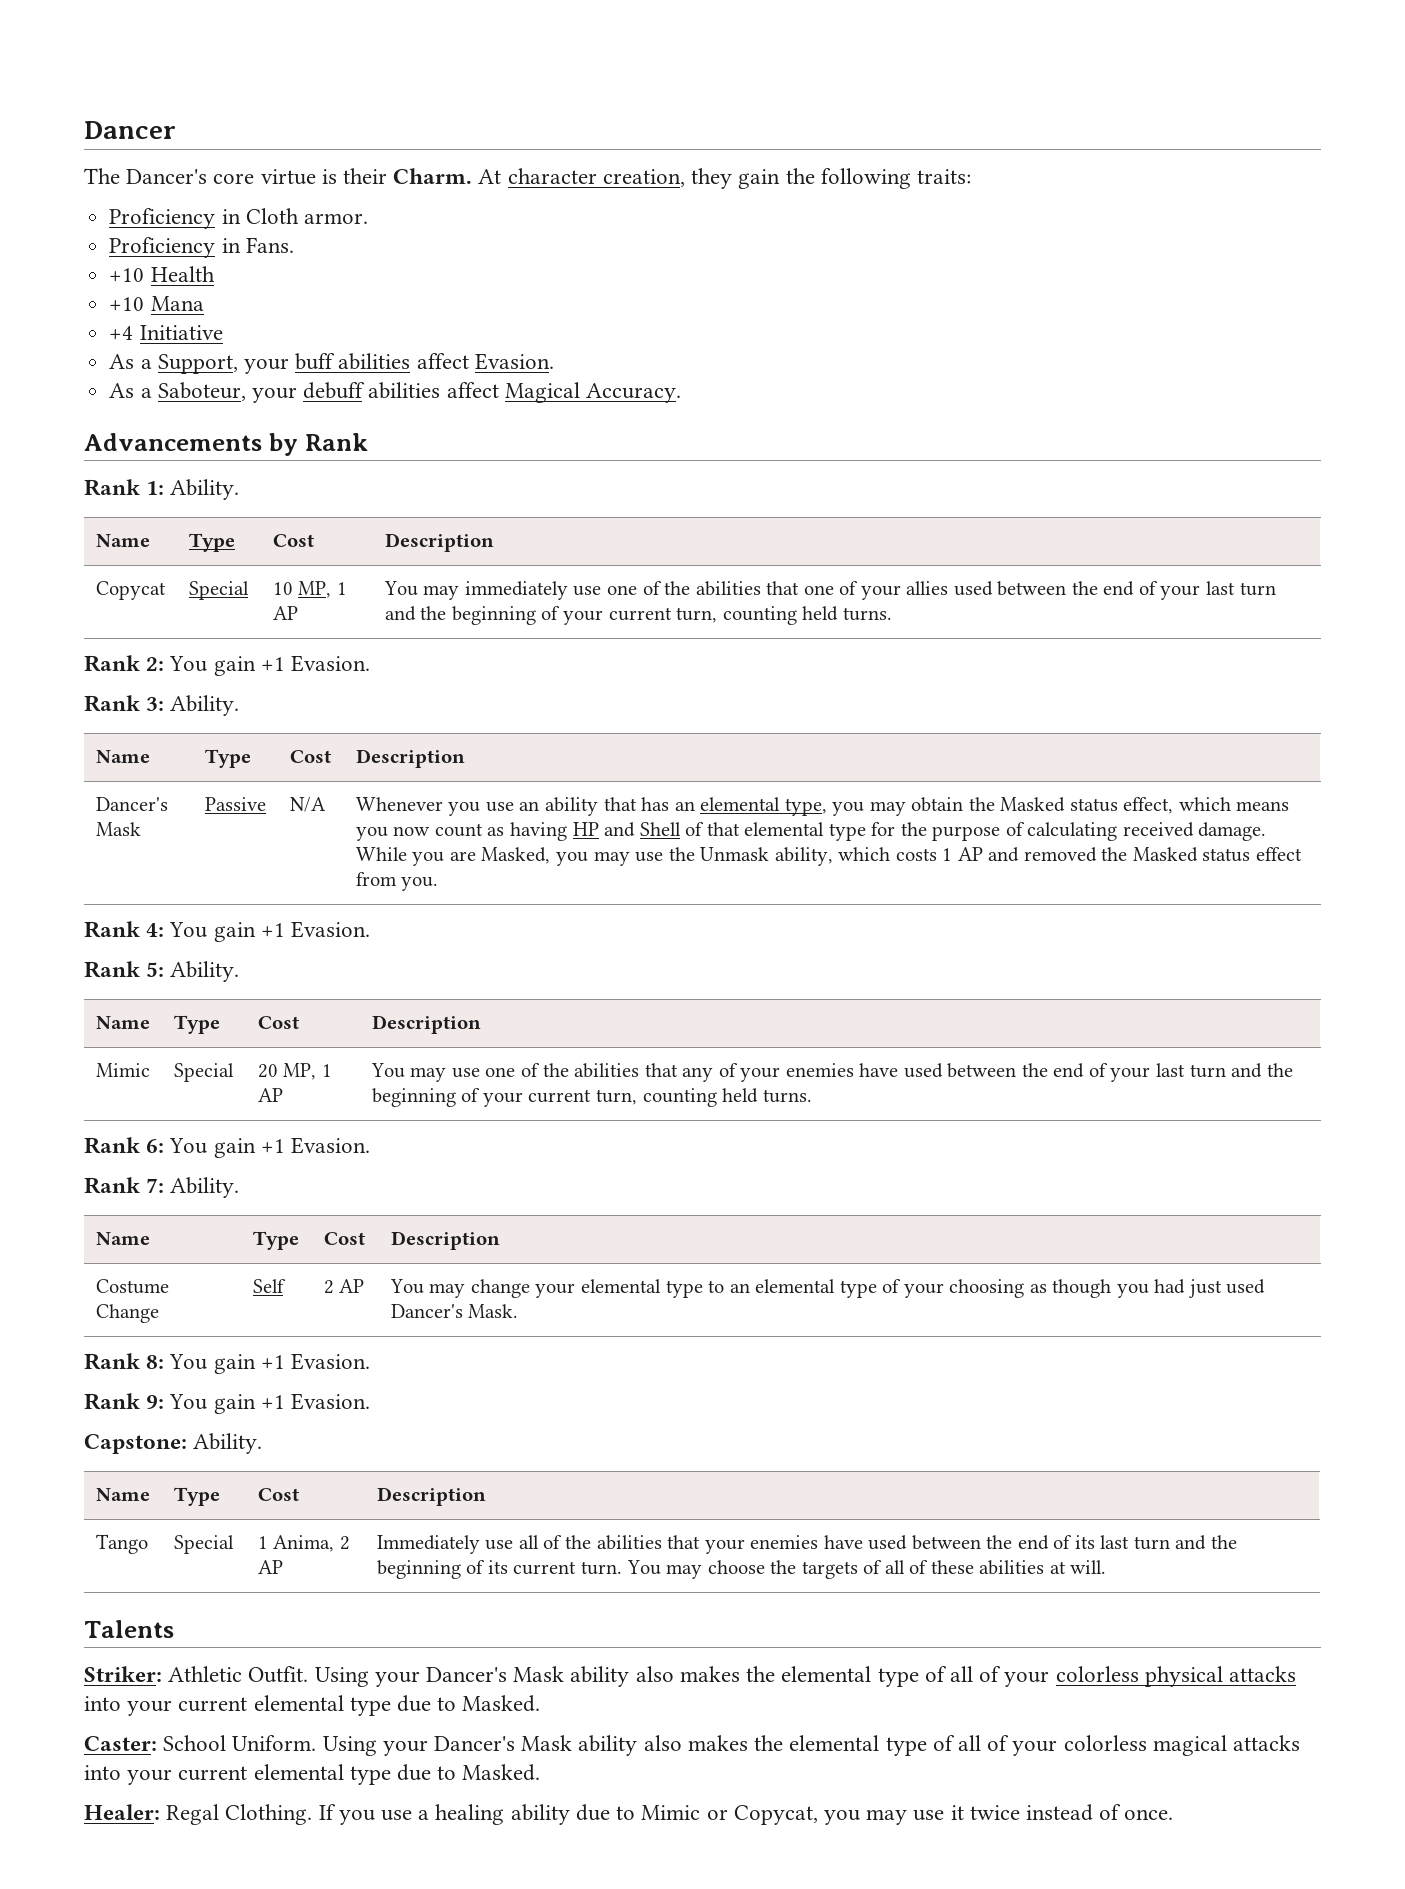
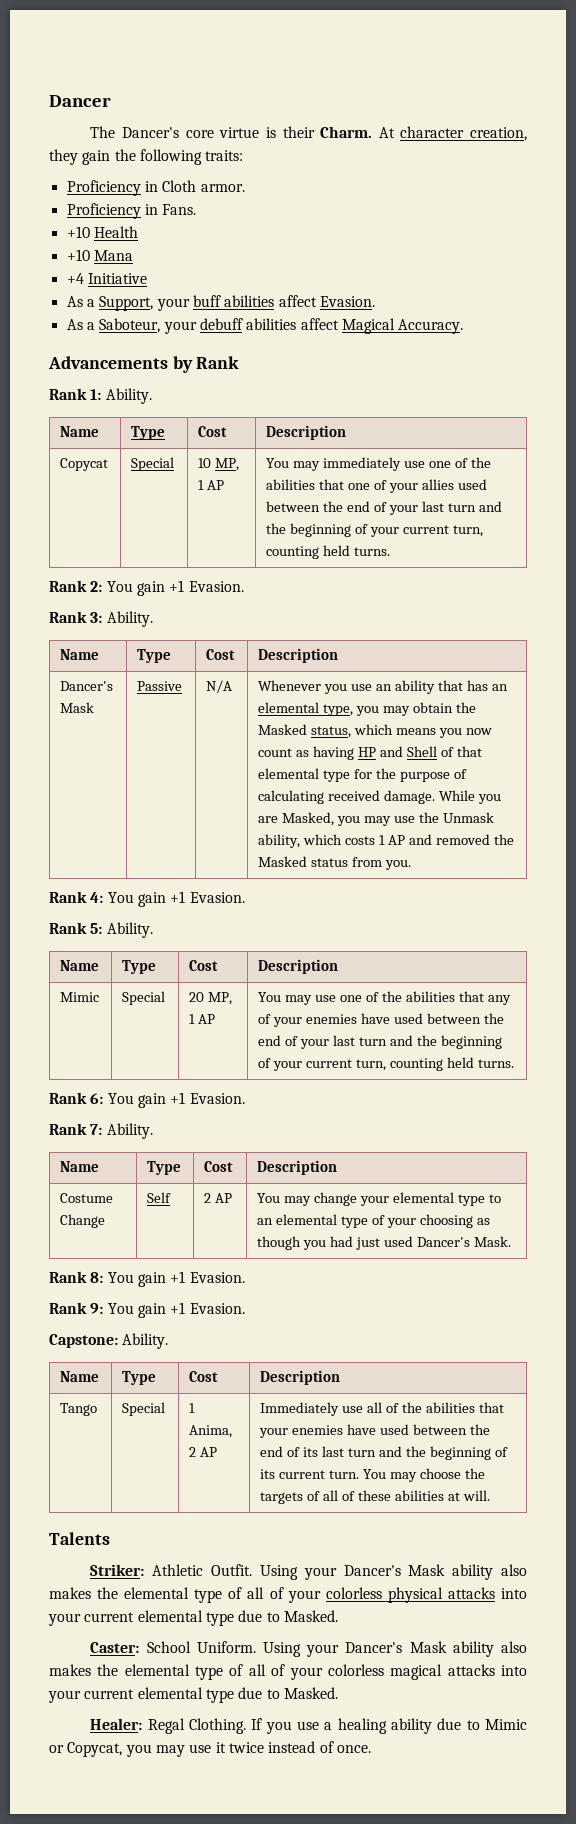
- Whenever you use an ability that has an elemental type, you may obtain the Masked status effect, which means you now count as having HP and Shell of that elemental type for the purpose of calculating received damage.
+ Whenever you use an ability that has an elemental type, you may obtain the Masked status, which means you now count as having HP and Shell of that elemental type for the purpose of calculating received damage.
- While you are Masked, you may use the Unmask ability, which costs 1 AP and removed the Masked status effect from you.
+ While you are Masked, you may use the Unmask ability, which costs 1 AP and removed the Masked status from you.

